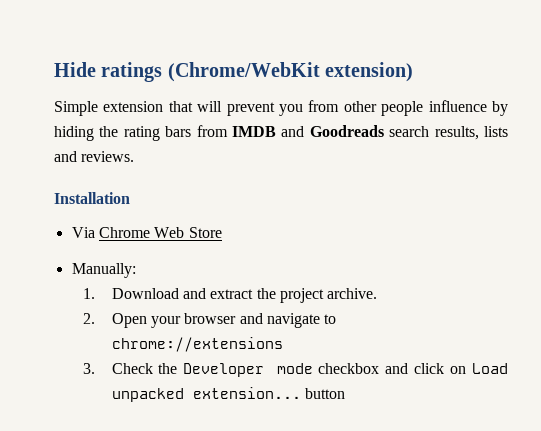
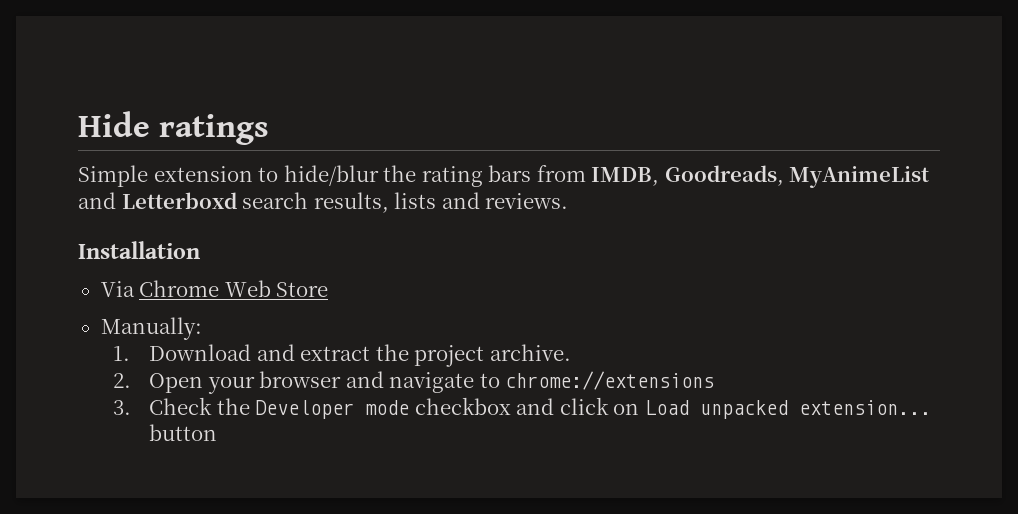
- Hide ratings (Chrome/WebKit extension)
+ Hide ratings
- Simple extension that will prevent you from other people influence by hiding the rating bars from IMDB and Goodreads search results, lists and reviews.
+ Simple extension to hide/blur the rating bars from IMDB, Goodreads, MyAnimeList and Letterboxd search results, lists and reviews.

